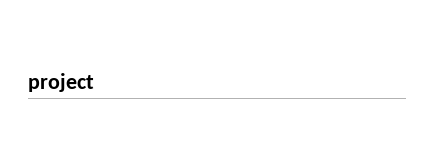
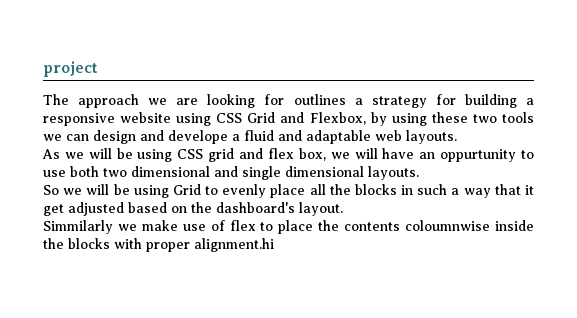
+ The approach we are looking for outlines a strategy for building a responsive website using CSS Grid and Flexbox, by using these two tools we can design and develope a fluid and adaptable web layouts.
+ As we will be using CSS grid and flex box, we will have an oppurtunity to use both two dimensional and single dimensional layouts.
+ So we will be using Grid to evenly place all the blocks in such a way that it get adjusted based on the dashboard's layout.
+ Simmilarly we make use of flex to place the contents coloumnwise inside the blocks with proper alignment.hi

